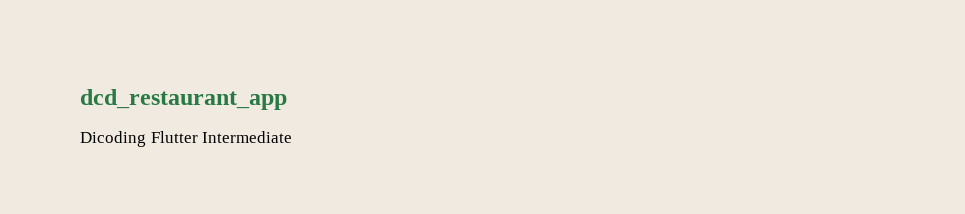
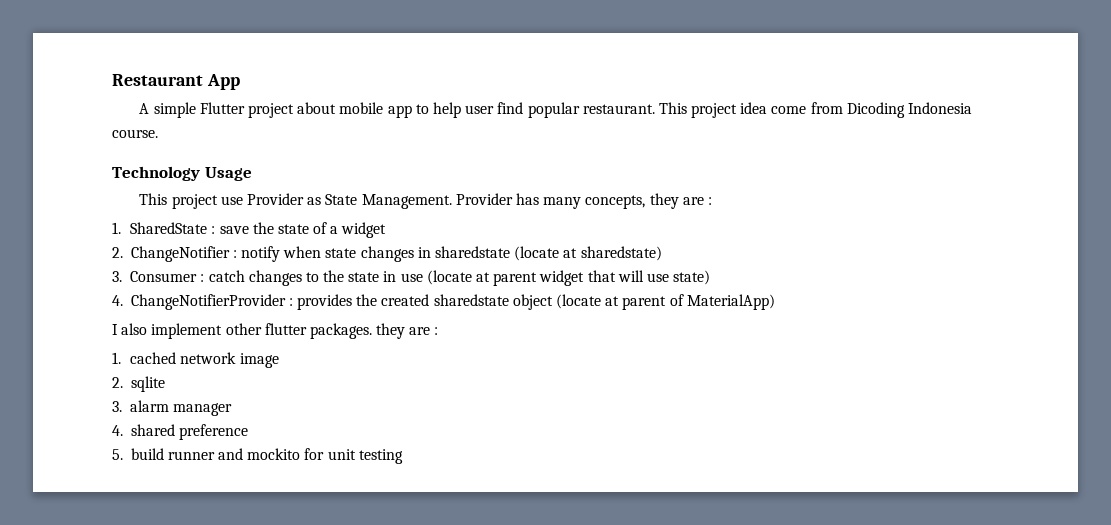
- dcd_restaurant_app
- Dicoding Flutter Intermediate
+ Restaurant App
+ A simple Flutter project about mobile app to help user find popular restaurant. This project idea come from Dicoding Indonesia course.
+ Technology Usage
+ This project use Provider as State Management. Provider has many concepts, they are :
+ 1. SharedState : save the state of a widget
+ 2. ChangeNotifier : notify when state changes in sharedstate (locate at sharedstate)
+ 3. Consumer : catch changes to the state in use (locate at parent widget that will use state)
+ 4. ChangeNotifierProvider : provides the created sharedstate object (locate at parent of MaterialApp)
+ I also implement other flutter packages. they are :
+ 1. cached network image
+ 2. sqlite
+ 3. alarm manager
+ 4. shared preference
+ 5. build runner and mockito for unit testing

